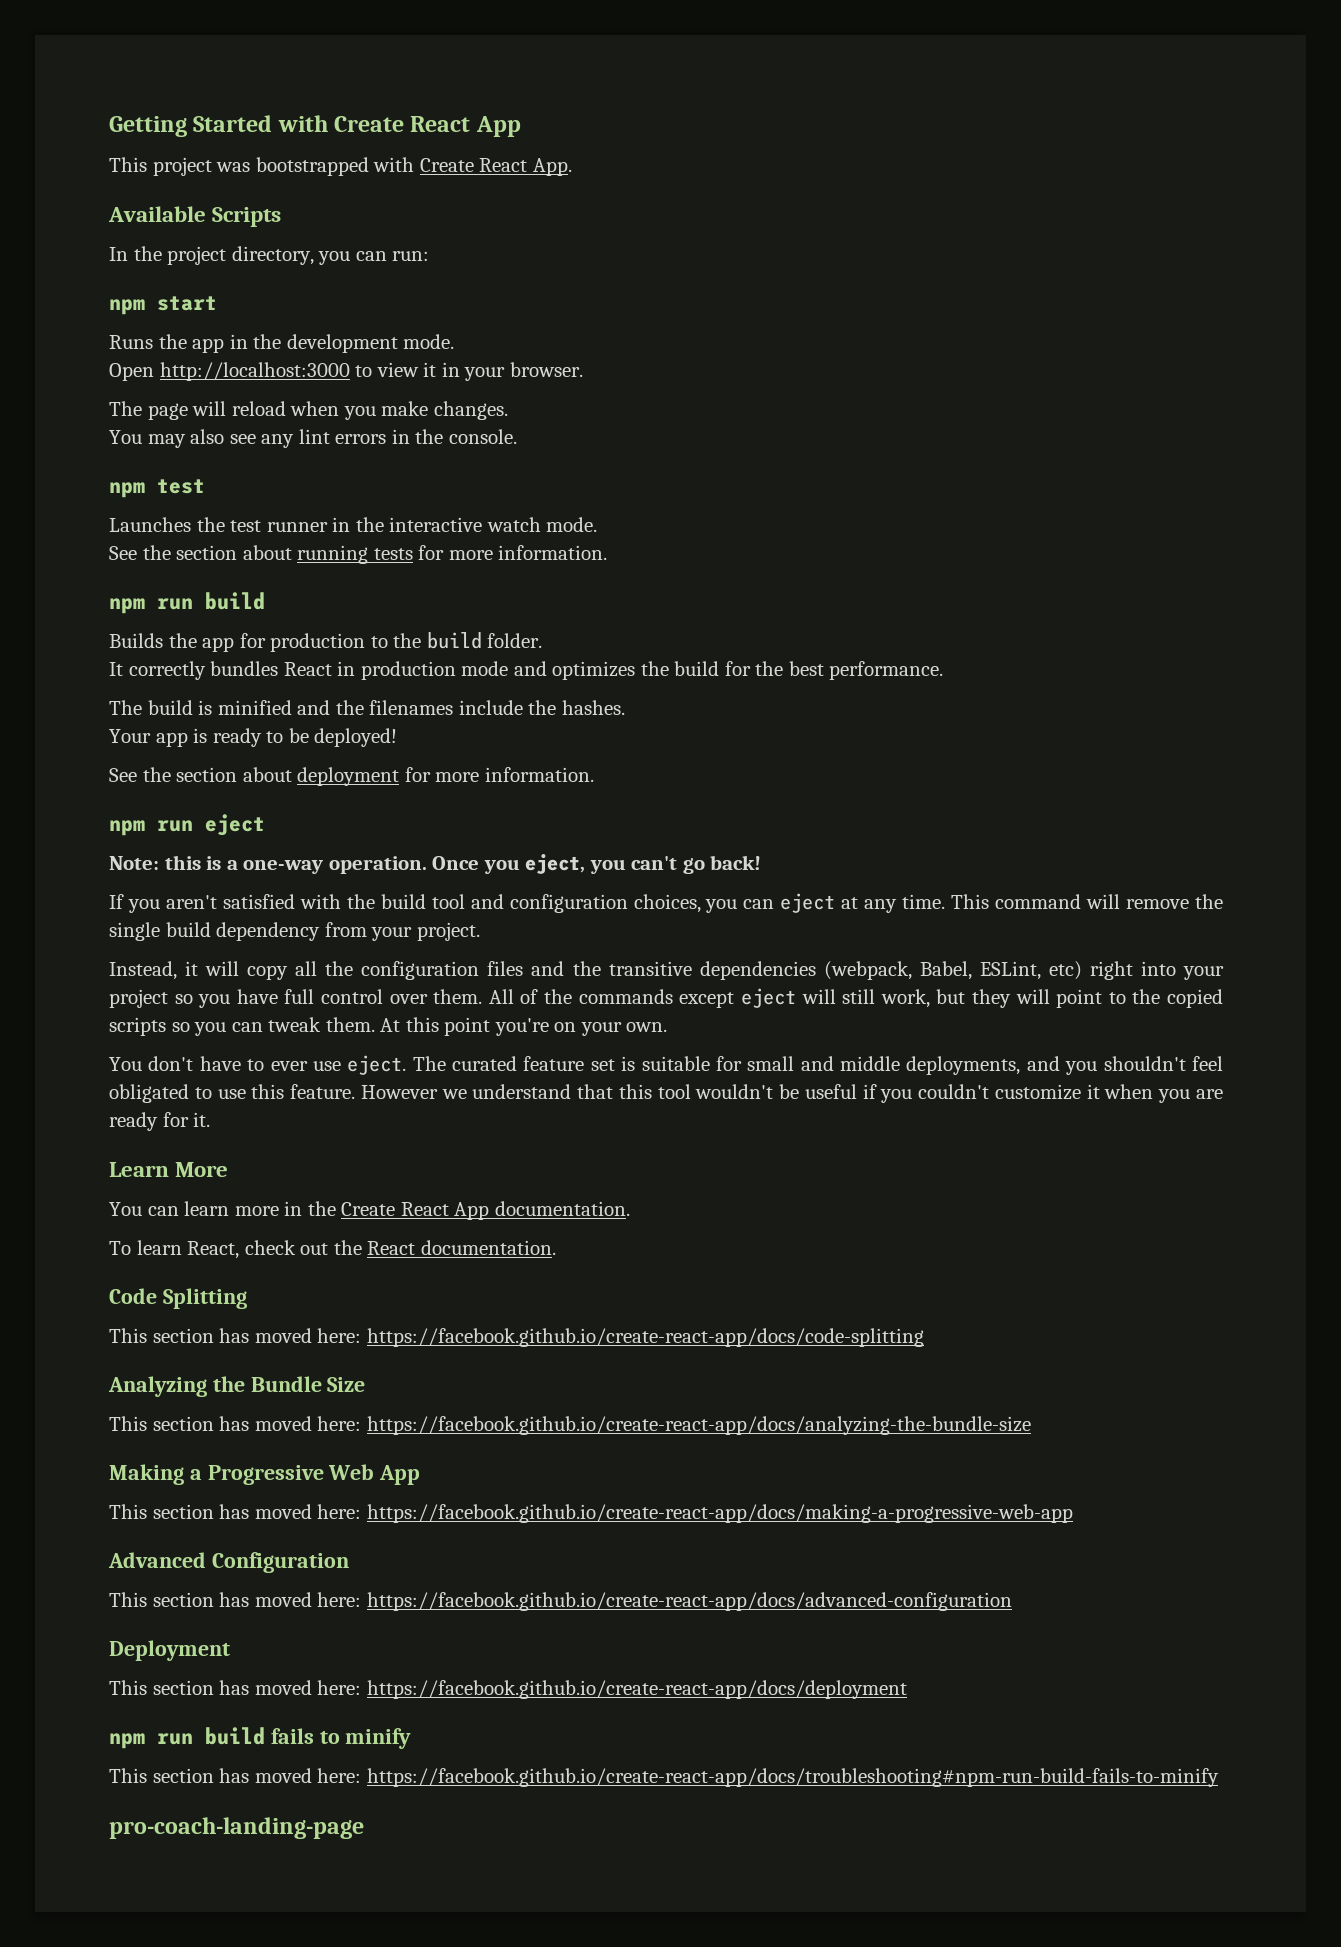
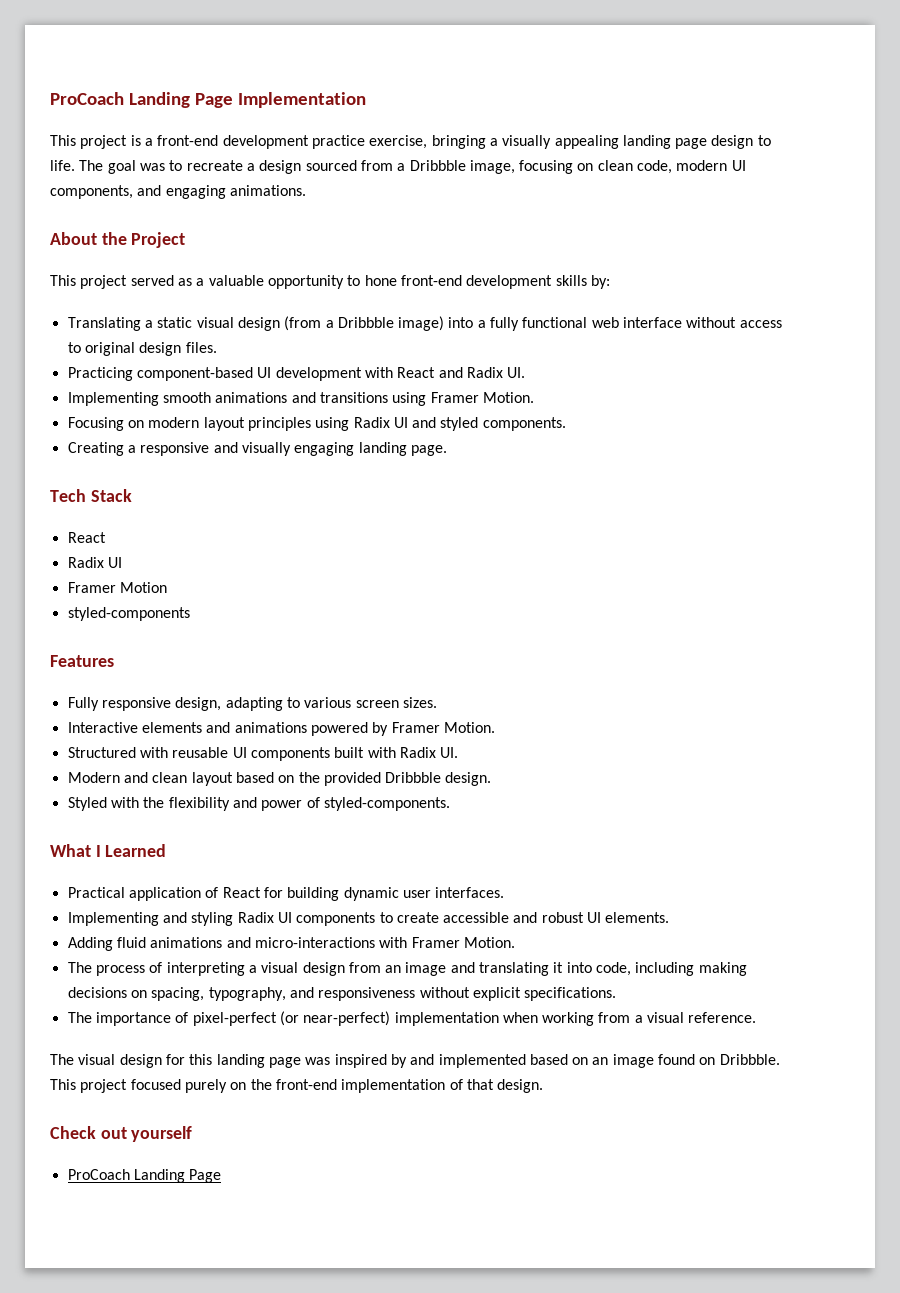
- Getting Started with Create React App
- This project was bootstrapped with Create React App.
- Available Scripts
- In the project directory, you can run:
- npm start
- Runs the app in the development mode.
- Open http://localhost:3000 to view it in your browser.
- The page will reload when you make changes.
- You may also see any lint errors in the console.
- npm test
- Launches the test runner in the interactive watch mode.
- See the section about running tests for more information.
- npm run build
- Builds the app for production to the build folder.
- It correctly bundles React in production mode and optimizes the build for the best performance.
- The build is minified and the filenames include the hashes.
- Your app is ready to be deployed!
- See the section about deployment for more information.
- npm run eject
- Note: this is a one-way operation. Once you eject, you can't go back!
- If you aren't satisfied with the build tool and configuration choices, you can eject at any time. This command will remove the single build dependency from your project.
- Instead, it will copy all the configuration files and the transitive dependencies (webpack, Babel, ESLint, etc) right into your project so you have full control over them. All of the commands except eject will still work, but they will point to the copied scripts so you can tweak them. At this point you're on your own.
- You don't have to ever use eject. The curated feature set is suitable for small and middle deployments, and you shouldn't feel obligated to use this feature. However we understand that this tool wouldn't be useful if you couldn't customize it when you are ready for it.
- Learn More
- You can learn more in the Create React App documentation.
- To learn React, check out the React documentation.
- Code Splitting
- This section has moved here: https://facebook.github.io/create-react-app/docs/code-splitting
- Analyzing the Bundle Size
- This section has moved here: https://facebook.github.io/create-react-app/docs/analyzing-the-bundle-size
- Making a Progressive Web App
- This section has moved here: https://facebook.github.io/create-react-app/docs/making-a-progressive-web-app
- Advanced Configuration
- This section has moved here: https://facebook.github.io/create-react-app/docs/advanced-configuration
- Deployment
- This section has moved here: https://facebook.github.io/create-react-app/docs/deployment
- npm run build fails to minify
- This section has moved here: https://facebook.github.io/create-react-app/docs/troubleshooting#npm-run-build-fails-to-minify
- pro-coach-landing-page
+ ProCoach Landing Page Implementation
+ This project is a front-end development practice exercise, bringing a visually appealing landing page design to life. The goal was to recreate a design sourced from a Dribbble image, focusing on clean code, modern UI components, and engaging animations.
+ About the Project
+ This project served as a valuable opportunity to hone front-end development skills by:
+ Translating a static visual design (from a Dribbble image) into a fully functional web interface without access to original design files.
+ Practicing component-based UI development with React and Radix UI.
+ Implementing smooth animations and transitions using Framer Motion.
+ Focusing on modern layout principles using Radix UI and styled components.
+ Creating a responsive and visually engaging landing page.
+ Tech Stack
+ React
+ Radix UI
+ Framer Motion
+ styled-components
+ Features
+ Fully responsive design, adapting to various screen sizes.
+ Interactive elements and animations powered by Framer Motion.
+ Structured with reusable UI components built with Radix UI.
+ Modern and clean layout based on the provided Dribbble design.
+ Styled with the flexibility and power of styled-components.
+ What I Learned
+ Practical application of React for building dynamic user interfaces.
+ Implementing and styling Radix UI components to create accessible and robust UI elements.
+ Adding fluid animations and micro-interactions with Framer Motion.
+ The process of interpreting a visual design from an image and translating it into code, including making decisions on spacing, typography, and responsiveness without explicit specifications.
+ The importance of pixel-perfect (or near-perfect) implementation when working from a visual reference.
+ The visual design for this landing page was inspired by and implemented based on an image found on Dribbble. This project focused purely on the front-end implementation of that design.
+ Check out yourself
+ ProCoach Landing Page

